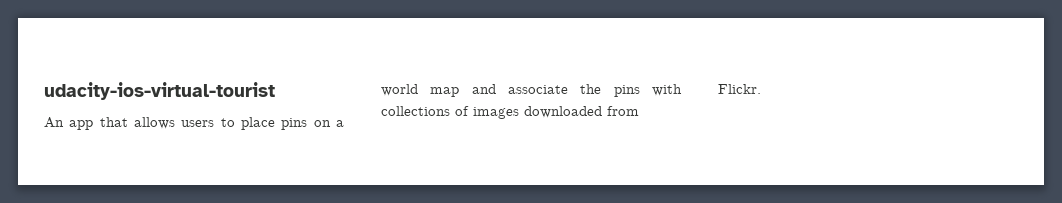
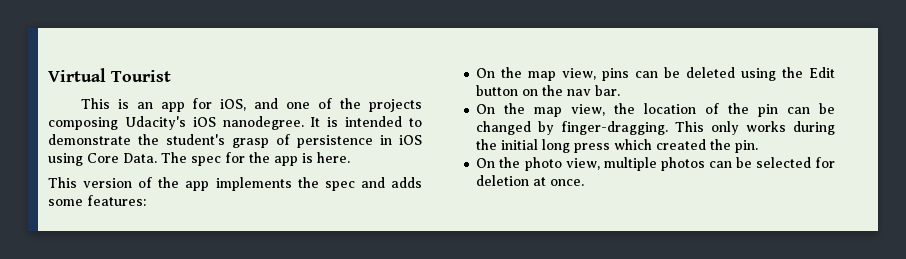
- udacity-ios-virtual-tourist
- An app that allows users to place pins on a world map and associate the pins with collections of images downloaded from Flickr.
+ Virtual Tourist
+ This is an app for iOS, and one of the projects composing Udacity's iOS nanodegree. It is intended to demonstrate the student's grasp of persistence in iOS using Core Data. The spec for the app is here.
+ This version of the app implements the spec and adds some features:
+ On the map view, pins can be deleted using the Edit button on the nav bar.
+ On the map view, the location of the pin can be changed by finger-dragging. This only works during the initial long press which created the pin.
+ On the photo view, multiple photos can be selected for deletion at once.

